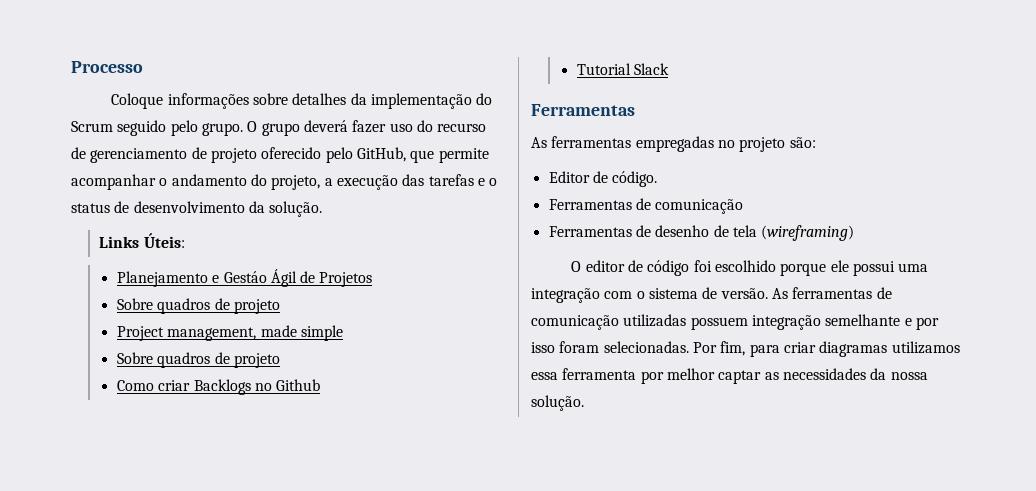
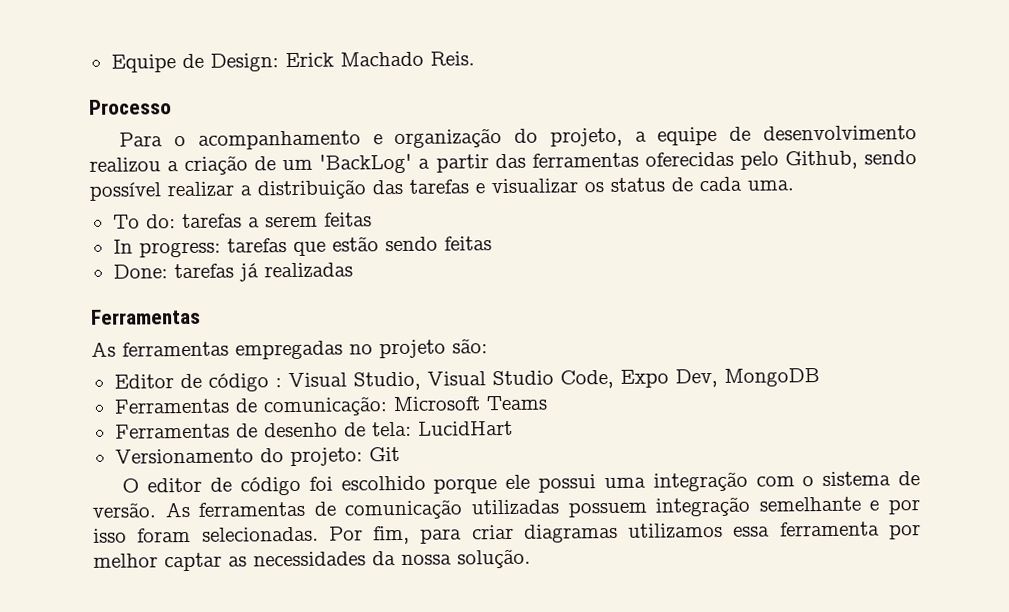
+ Equipe de Design: Erick Machado Reis.
  Processo
- Coloque informações sobre detalhes da implementação do Scrum seguido pelo grupo. O grupo deverá fazer uso do recurso de gerenciamento de projeto oferecido pelo GitHub, que permite acompanhar o andamento do projeto, a execução das tarefas e o status de desenvolvimento da solução.
- Links Úteis:
- Planejamento e Gestáo Ágil de Projetos
- Sobre quadros de projeto
- Project management, made simple
- Sobre quadros de projeto
- Como criar Backlogs no Github
- Tutorial Slack
+ Para o acompanhamento e organização do projeto, a equipe de desenvolvimento realizou a criação de um 'BackLog' a partir das ferramentas oferecidas pelo Github, sendo possível realizar a distribuição das tarefas e visualizar os status de cada uma.
+ To do: tarefas a serem feitas
+ In progress: tarefas que estão sendo feitas
+ Done: tarefas já realizadas
- Editor de código.
- Ferramentas de comunicação
+ Editor de código : Visual Studio, Visual Studio Code, Expo Dev, MongoDB
+ Ferramentas de comunicação: Microsoft Teams
- Ferramentas de desenho de tela (wireframing)
+ Ferramentas de desenho de tela: LucidHart
+ Versionamento do projeto: Git

